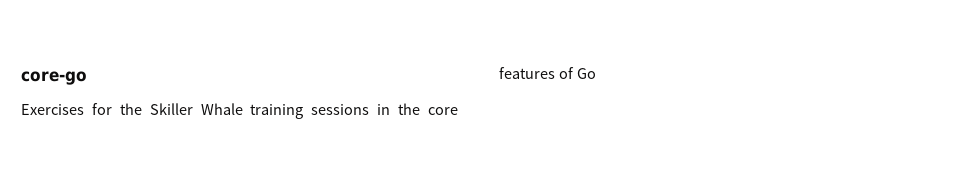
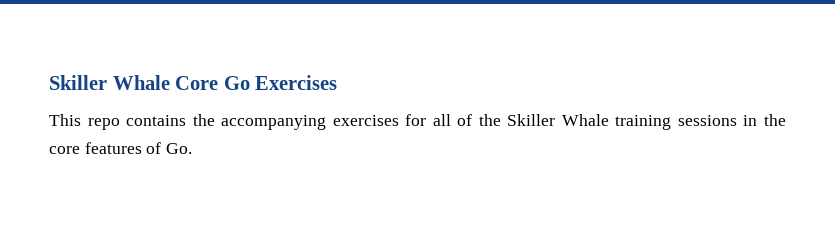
- core-go
- Exercises for the Skiller Whale training sessions in the core features of Go
+ Skiller Whale Core Go Exercises
+ This repo contains the accompanying exercises for all of the Skiller Whale training sessions in the core features of Go.

